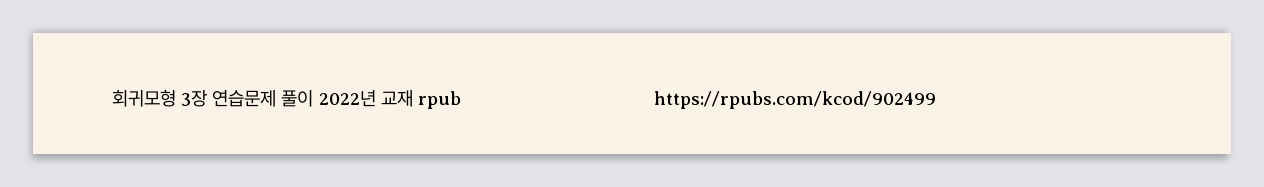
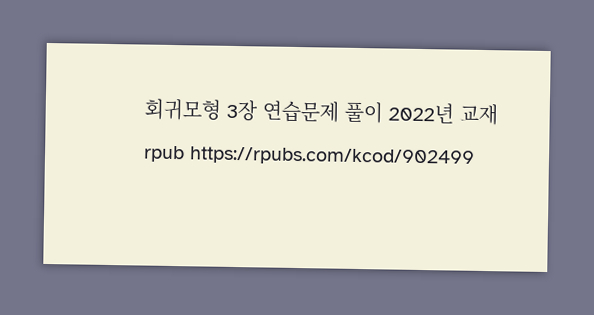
- 회귀모형 3장 연습문제 풀이 2022년 교재 rpub https://rpubs.com/kcod/902499
+ 회귀모형 3장 연습문제 풀이 2022년 교재
+ rpub https://rpubs.com/kcod/902499

